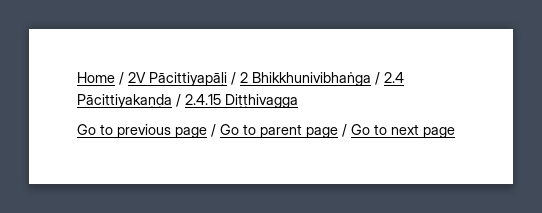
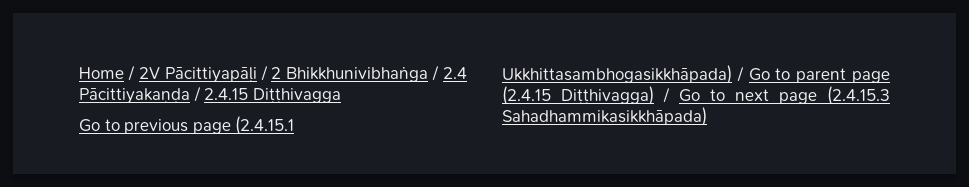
- Go to previous page / Go to parent page / Go to next page
+ Go to previous page (2.4.15.1 Ukkhittasambhogasikkhāpada) / Go to parent page (2.4.15 Diṭṭhivagga) / Go to next page (2.4.15.3 Sahadhammikasikkhāpada)

